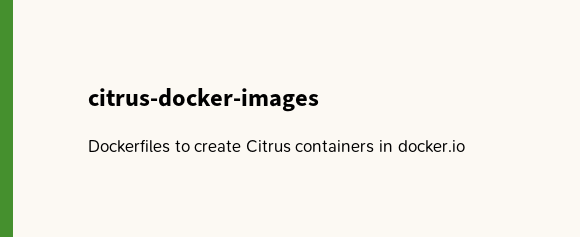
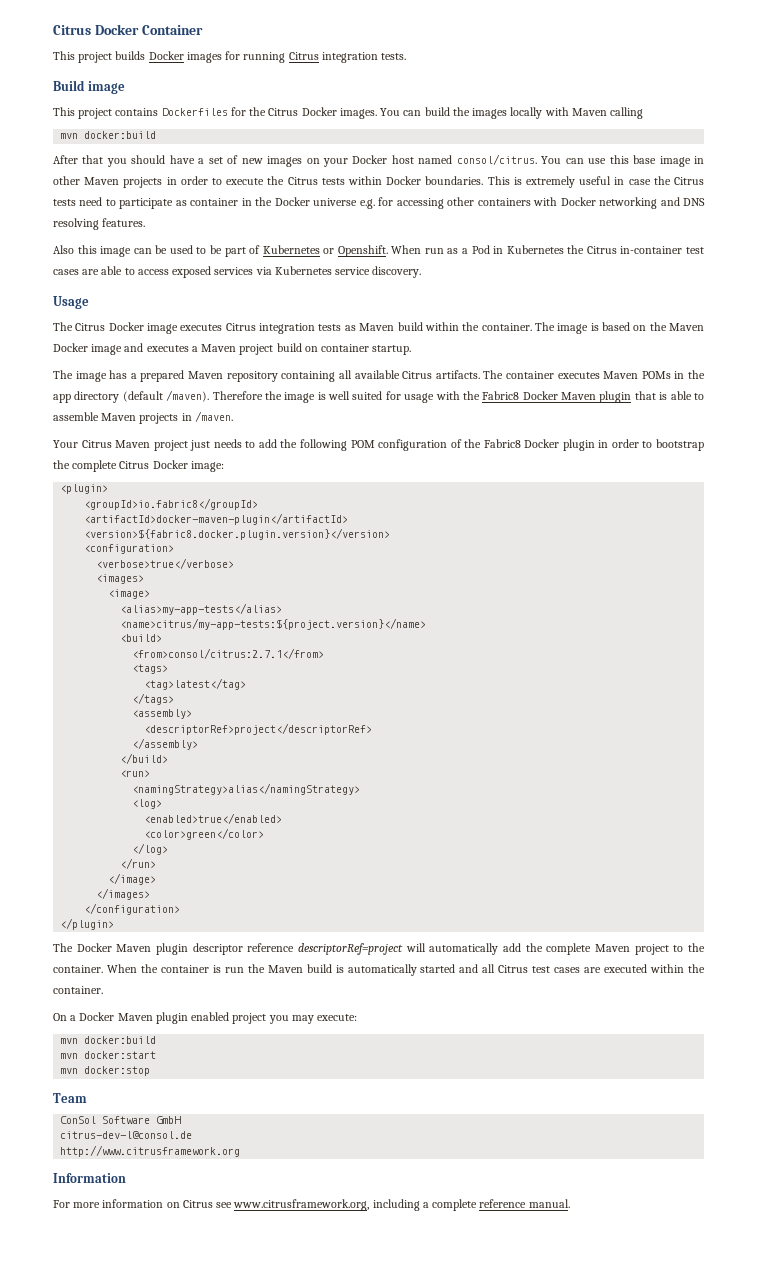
- citrus-docker-images
- Dockerfiles to create Citrus containers in docker.io
+ Citrus Docker Container
+ This project builds Docker images for running Citrus integration tests.
+ Build image
+ This project contains Dockerfiles for the Citrus Docker images. You can build the images locally with Maven calling
+ mvn docker:build
+ After that you should have a set of new images on your Docker host named consol/citrus. You can use this base image in other Maven projects in order to execute the Citrus tests within Docker boundaries. This is extremely useful in case the Citrus tests need to participate as container in the Docker universe e.g. for accessing other containers with Docker networking and DNS resolving features.
+ Also this image can be used to be part of Kubernetes or Openshift. When run as a Pod in Kubernetes the Citrus in-container test cases are able to access exposed services via Kubernetes service discovery.
+ Usage
+ The Citrus Docker image executes Citrus integration tests as Maven build within the container. The image is based on the Maven Docker image and executes a Maven project build on container startup.
+ The image has a prepared Maven repository containing all available Citrus artifacts. The container executes Maven POMs in the app directory (default /maven). Therefore the image is well suited for usage with the Fabric8 Docker Maven plugin that is able to assemble Maven projects in /maven.
+ Your Citrus Maven project just needs to add the following POM configuration of the Fabric8 Docker plugin in order to bootstrap the complete Citrus Docker image:
+ <plugin>
+ <groupId>io.fabric8</groupId>
+ <artifactId>docker-maven-plugin</artifactId>
+ <version>${fabric8.docker.plugin.version}</version>
+ <configuration>
+ <verbose>true</verbose>
+ <images>
+ <image>
+ <alias>my-app-tests</alias>
+ <name>citrus/my-app-tests:${project.version}</name>
+ <build>
+ <from>consol/citrus:2.7.1</from>
+ <tags>
+ <tag>latest</tag>
+ </tags>
+ <assembly>
+ <descriptorRef>project</descriptorRef>
+ </assembly>
+ </build>
+ <run>
+ <namingStrategy>alias</namingStrategy>
+ <log>
+ <enabled>true</enabled>
+ <color>green</color>
+ </log>
+ </run>
+ </image>
+ </images>
+ </configuration>
+ </plugin>
+ The Docker Maven plugin descriptor reference descriptorRef=project will automatically add the complete Maven project to the container. When the container is run the Maven build is automatically started and all Citrus test cases are executed within the container.
+ On a Docker Maven plugin enabled project you may execute:
+ mvn docker:build
+ mvn docker:start
+ mvn docker:stop
+ Team
+ ConSol Software GmbH
+ citrus-dev-l@consol.de
+ http://www.citrusframework.org
+ Information
+ For more information on Citrus see www.citrusframework.org, including a complete reference manual.

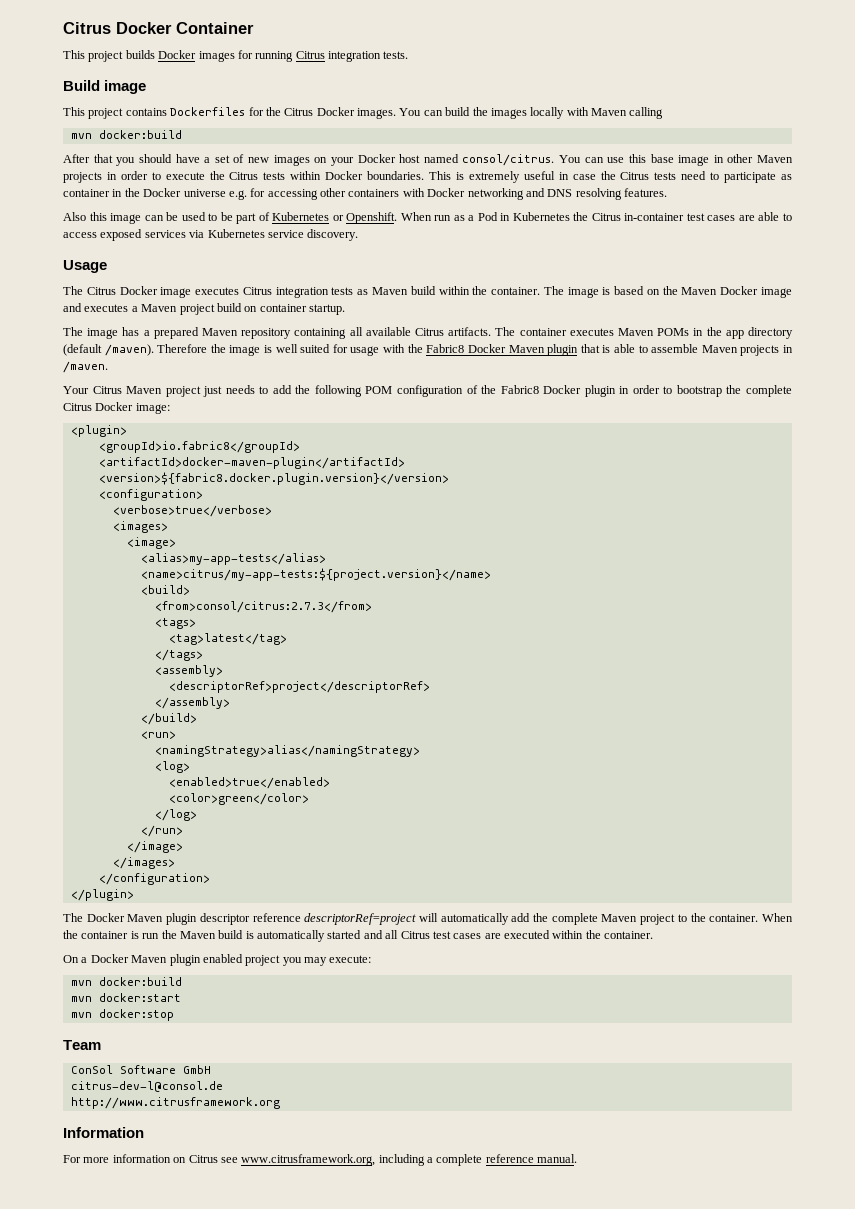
- <from>consol/citrus:2.7.1</from>
+ <from>consol/citrus:2.7.3</from>

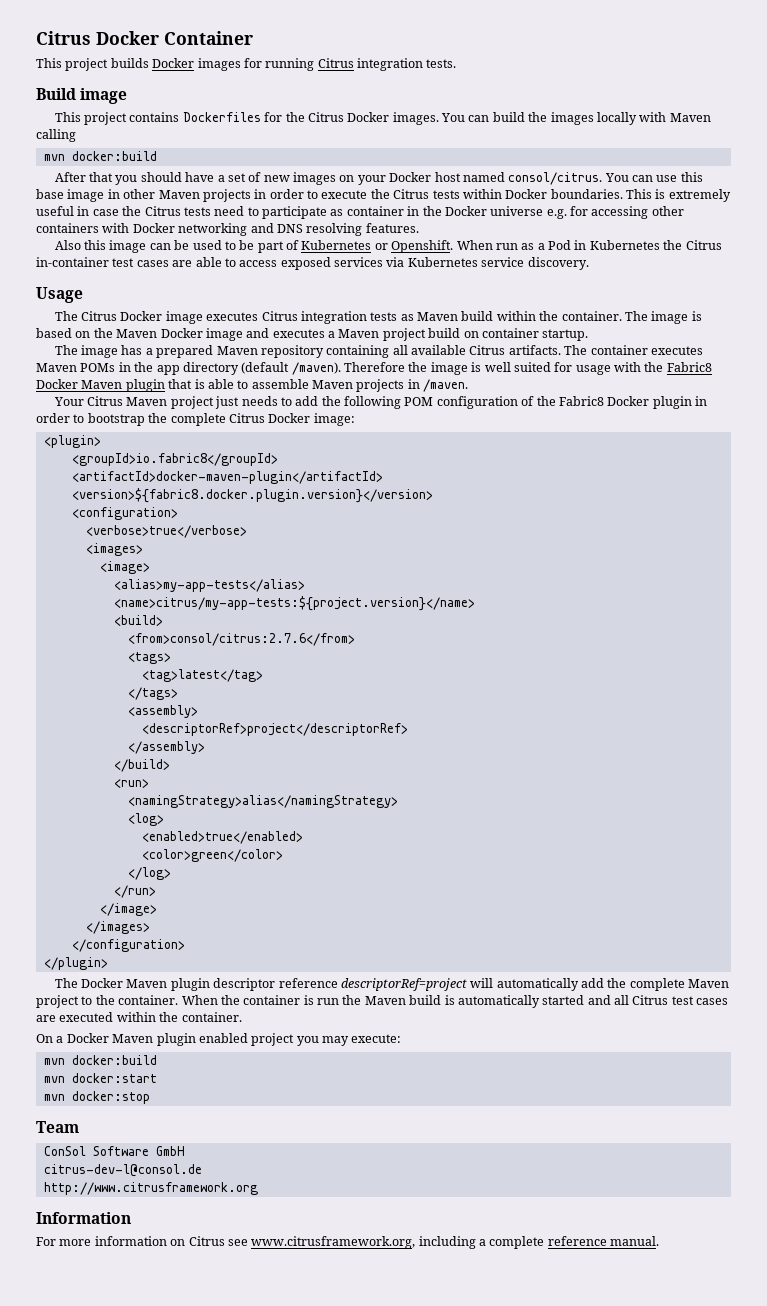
- <from>consol/citrus:2.7.3</from>
+ <from>consol/citrus:2.7.6</from>

